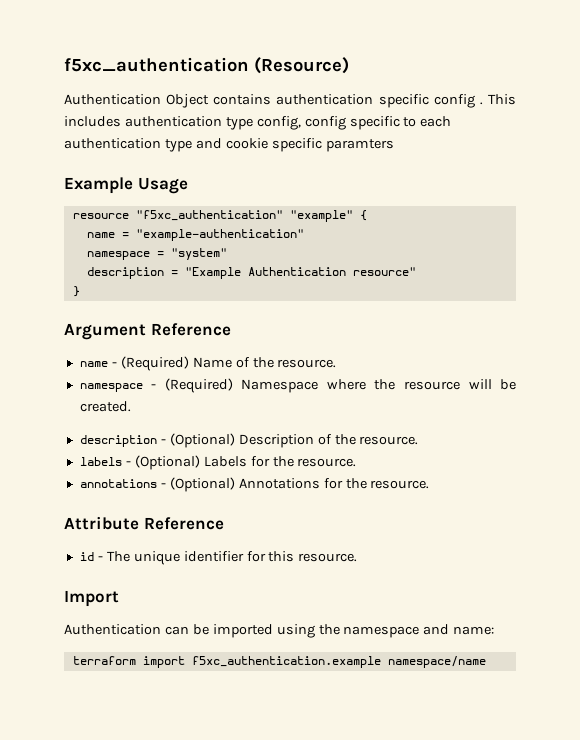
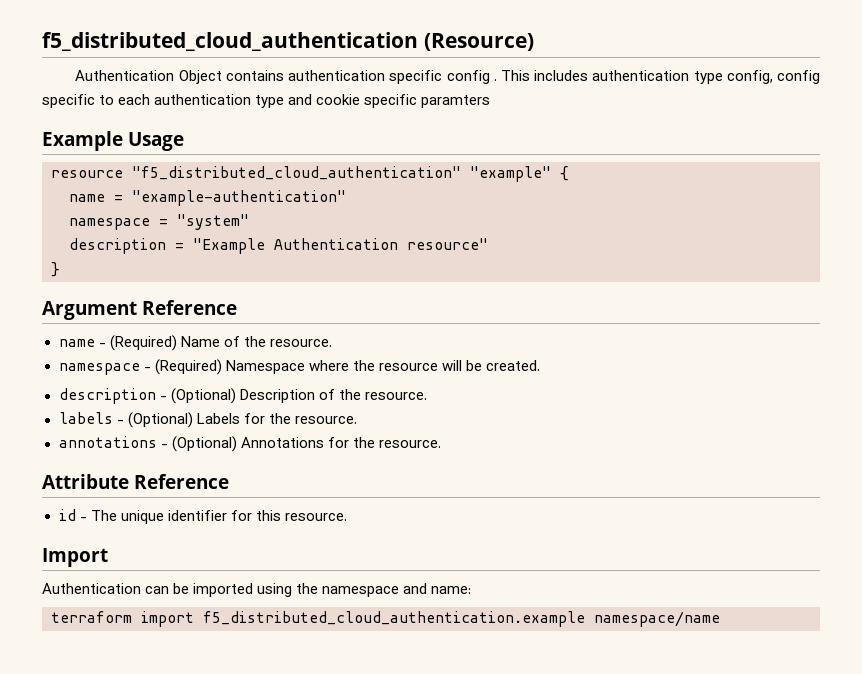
- f5xc_authentication (Resource)
+ f5_distributed_cloud_authentication (Resource)
- resource "f5xc_authentication" "example" {
+ resource "f5_distributed_cloud_authentication" "example" {
- terraform import f5xc_authentication.example namespace/name
+ terraform import f5_distributed_cloud_authentication.example namespace/name

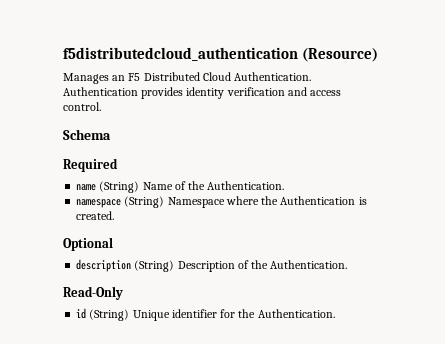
- f5_distributed_cloud_authentication (Resource)
+ f5distributedcloud_authentication (Resource)
- Authentication Object contains authentication specific config . This includes authentication type config, config specific to each authentication type and cookie specific paramters
- Example Usage
- resource "f5_distributed_cloud_authentication" "example" {
- name = "example-authentication"
- namespace = "system"
- description = "Example Authentication resource"
- }
- Argument Reference
- name - (Required) Name of the resource.
- namespace - (Required) Namespace where the resource will be created.
+ Manages an F5 Distributed Cloud Authentication. Authentication provides identity verification and access control.
+ Schema
+ Required
+ name (String) Name of the Authentication.
+ namespace (String) Namespace where the Authentication is created.
- description - (Optional) Description of the resource.
- labels - (Optional) Labels for the resource.
- annotations - (Optional) Annotations for the resource.
- Attribute Reference
- id - The unique identifier for this resource.
- Import
- Authentication can be imported using the namespace and name:
- terraform import f5_distributed_cloud_authentication.example namespace/name
+ Optional
+ description (String) Description of the Authentication.
+ Read-Only
+ id (String) Unique identifier for the Authentication.

